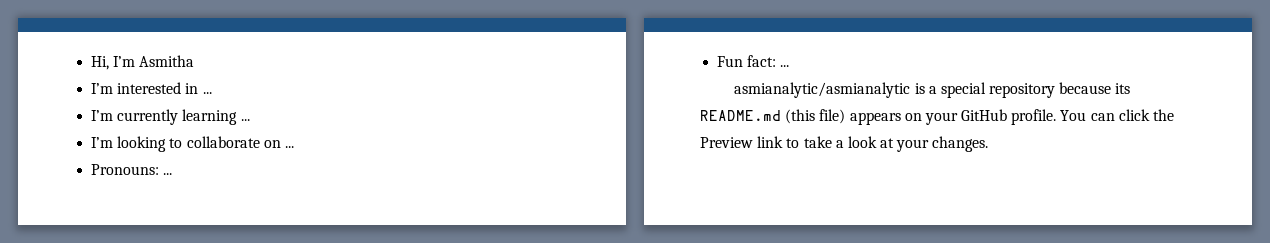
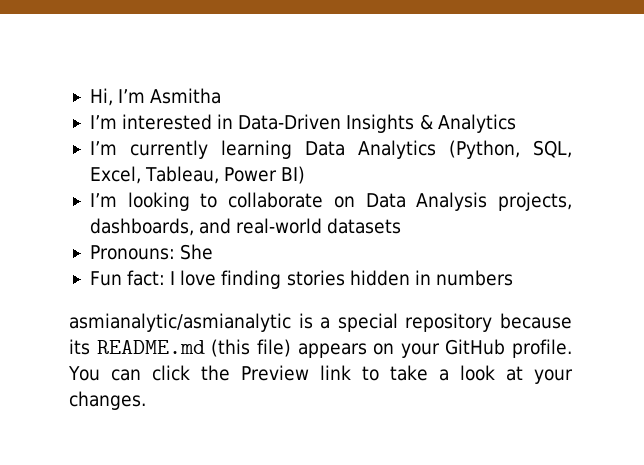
- I’m interested in ...
+ I’m interested in Data-Driven Insights & Analytics
- I’m currently learning ...
+ I’m currently learning Data Analytics (Python, SQL, Excel, Tableau, Power BI)
- I’m looking to collaborate on ...
+ I’m looking to collaborate on Data Analysis projects, dashboards, and real-world datasets
- Pronouns: ...
+ Pronouns: She
- Fun fact: ...
+ Fun fact: I love finding stories hidden in numbers

